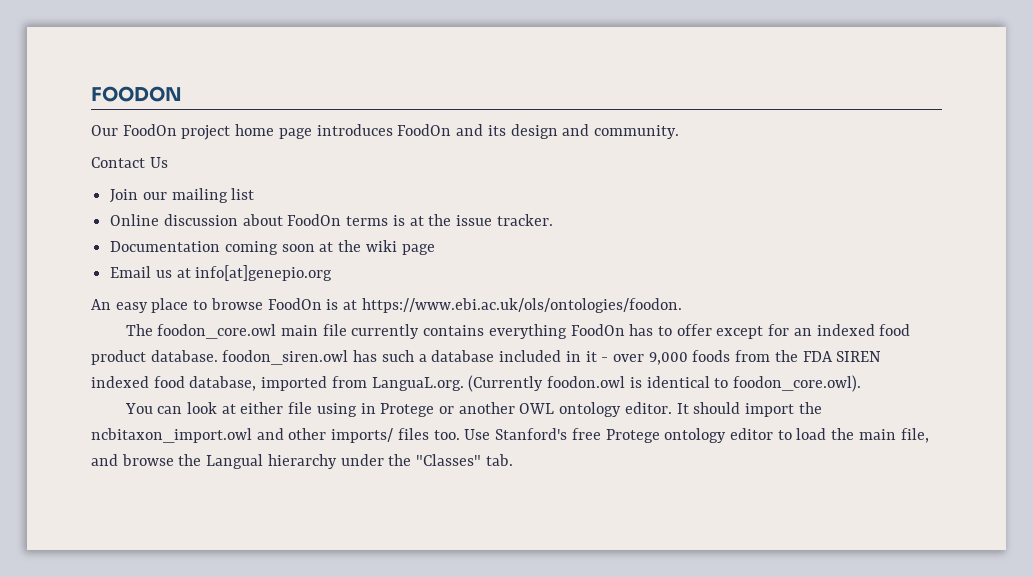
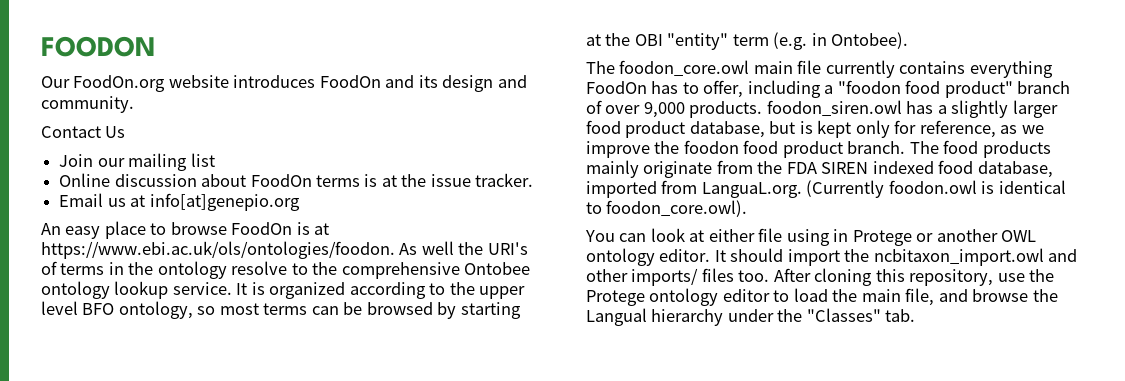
- Our FoodOn project home page introduces FoodOn and its design and community.
+ Our FoodOn.org website introduces FoodOn and its design and community.
- Documentation coming soon at the wiki page
- An easy place to browse FoodOn is at https://www.ebi.ac.uk/ols/ontologies/foodon.
+ An easy place to browse FoodOn is at https://www.ebi.ac.uk/ols/ontologies/foodon. As well the URI's of terms in the ontology resolve to the comprehensive Ontobee ontology lookup service. It is organized according to the upper level BFO ontology, so most terms can be browsed by starting at the OBI "entity" term (e.g. in Ontobee).
- The foodon_core.owl main file currently contains everything FoodOn has to offer except for an indexed food product database. foodon_siren.owl has such a database included in it - over 9,000 foods from the FDA SIREN indexed food database, imported from LanguaL.org. (Currently foodon.owl is identical to foodon_core.owl).
+ The foodon_core.owl main file currently contains everything FoodOn has to offer, including a "foodon food product" branch of over 9,000 products. foodon_siren.owl has a slightly larger food product database, but is kept only for reference, as we improve the foodon food product branch. The food products mainly originate from the FDA SIREN indexed food database, imported from LanguaL.org. (Currently foodon.owl is identical to foodon_core.owl).
- Use Stanford's free Protege ontology editor to load the main file, and browse the Langual hierarchy under the "Classes" tab.
+ After cloning this repository, use the Protege ontology editor to load the main file, and browse the Langual hierarchy under the "Classes" tab.

